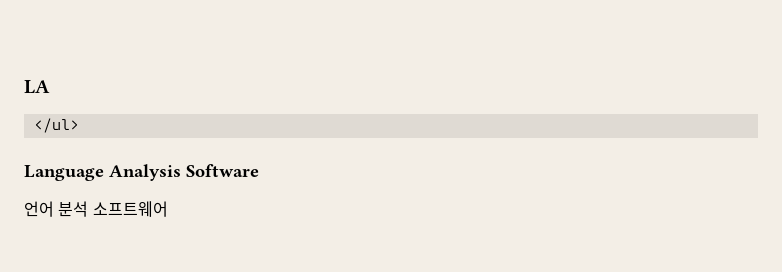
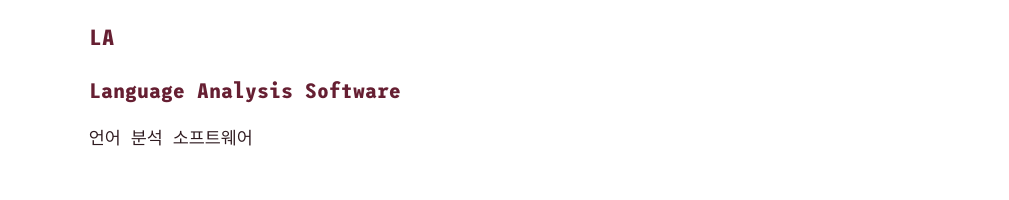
- </ul>

